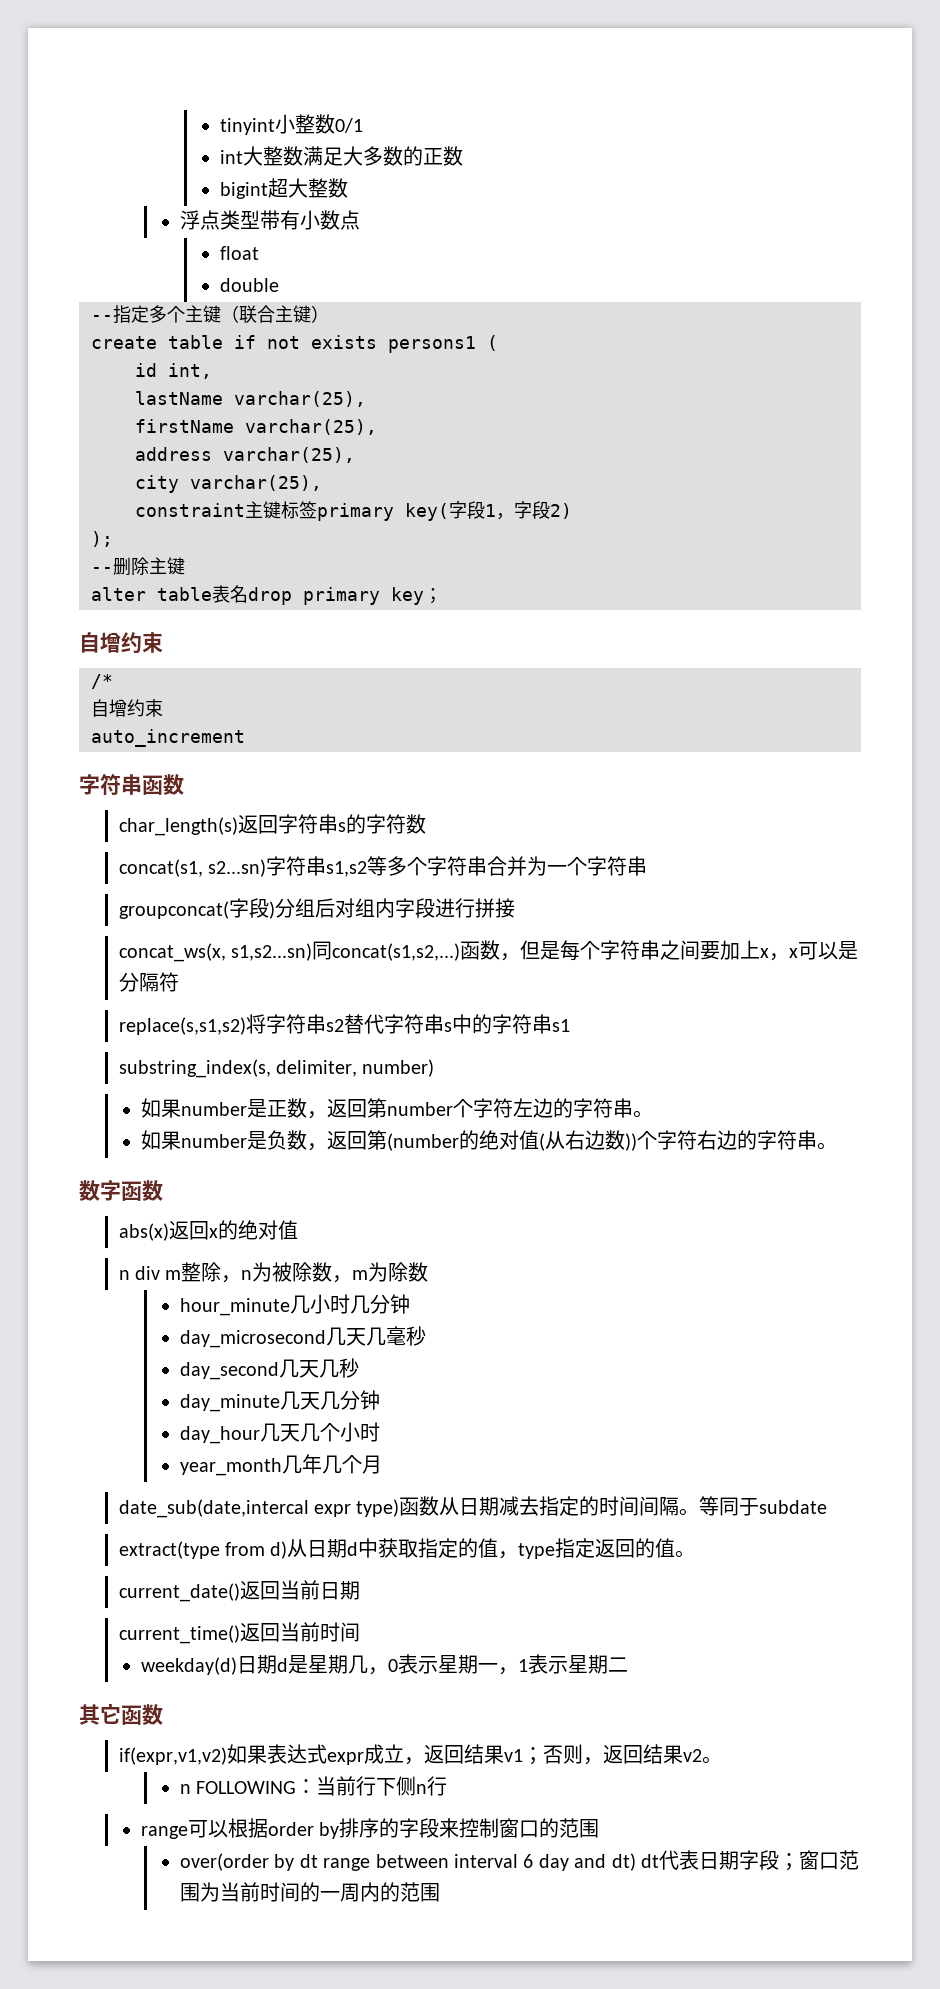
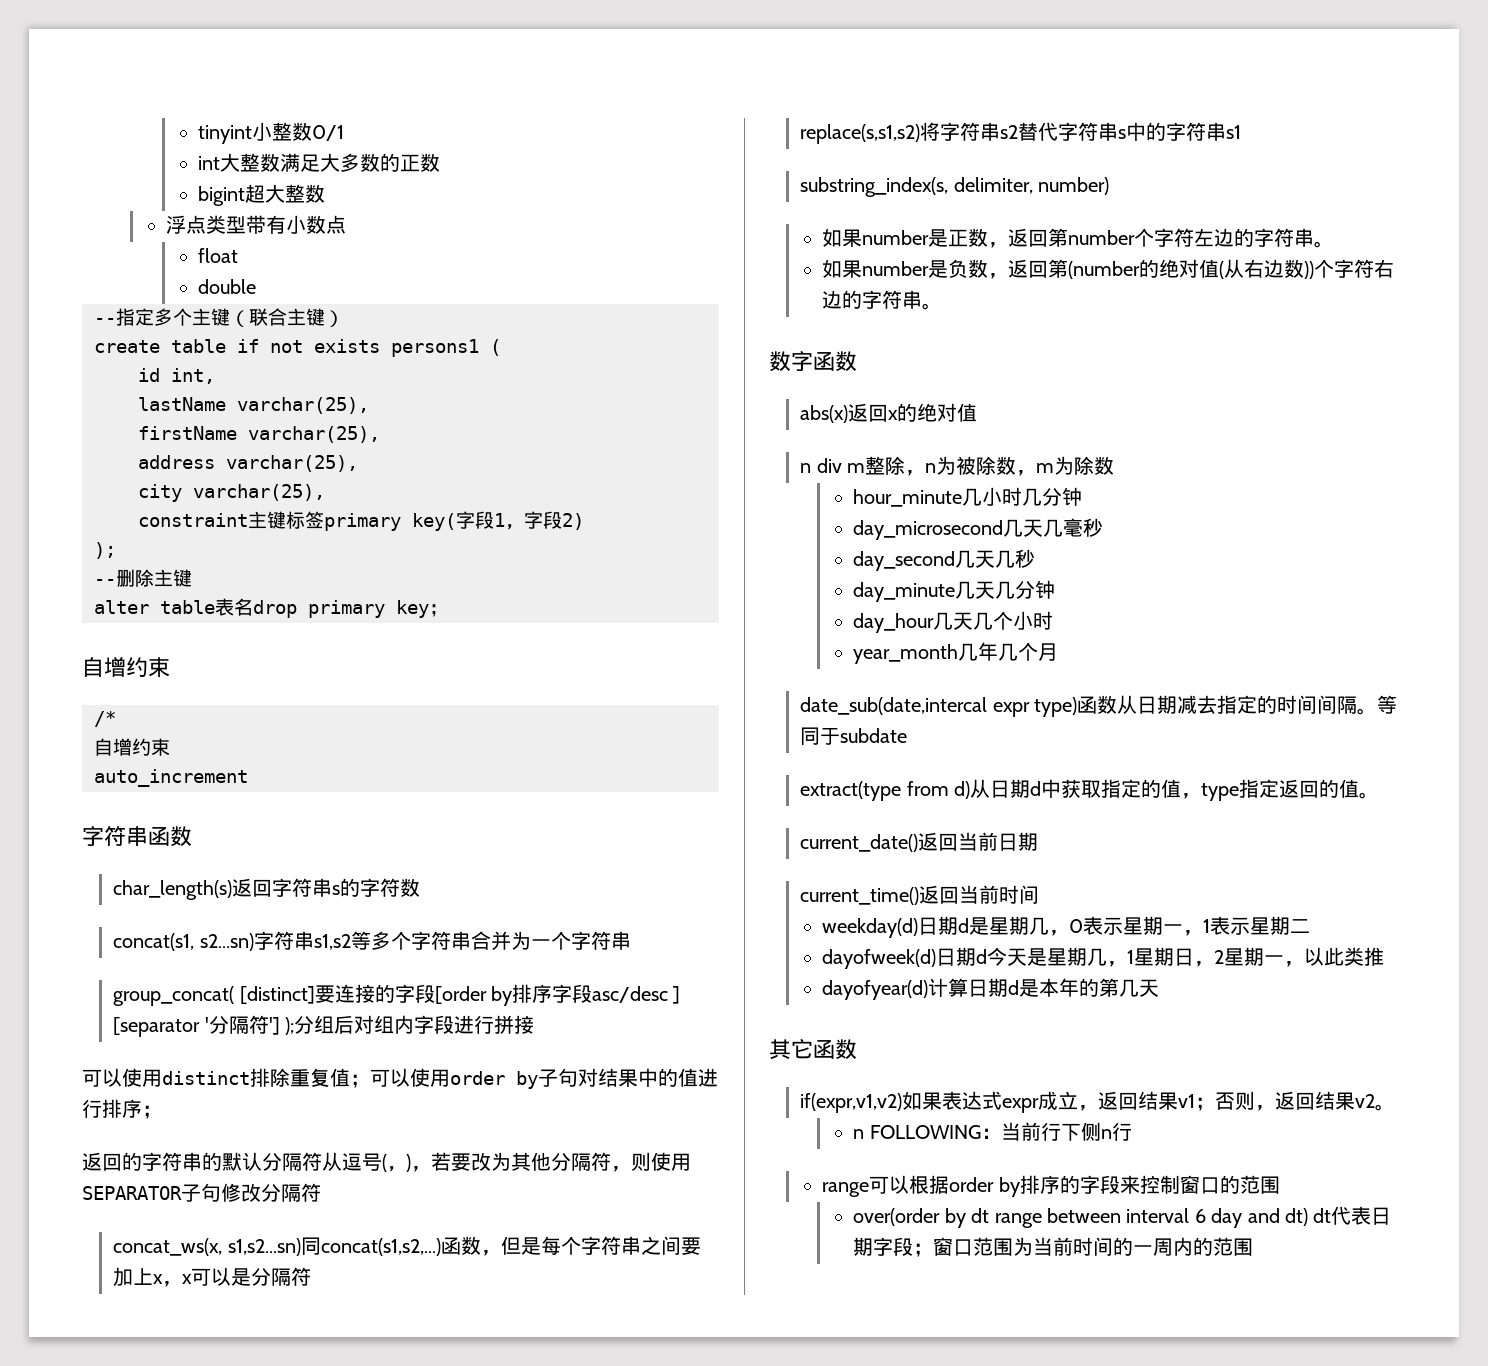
- groupconcat(字段)分组后对组内字段进行拼接
+ group_concat( [distinct]要连接的字段[order by排序字段asc/desc ] [separator '分隔符'] );分组后对组内字段进行拼接
+ 可以使用distinct排除重复值；可以使用order by子句对结果中的值进行排序；
+ 返回的字符串的默认分隔符从逗号(，)，若要改为其他分隔符，则使用SEPARATOR子句修改分隔符
+ dayofweek(d)日期d今天是星期几，1星期日，2星期一，以此类推
+ dayofyear(d)计算日期d是本年的第几天

